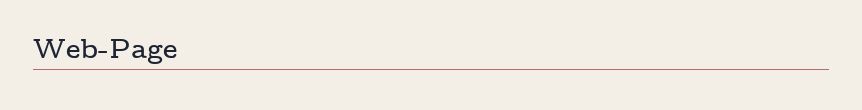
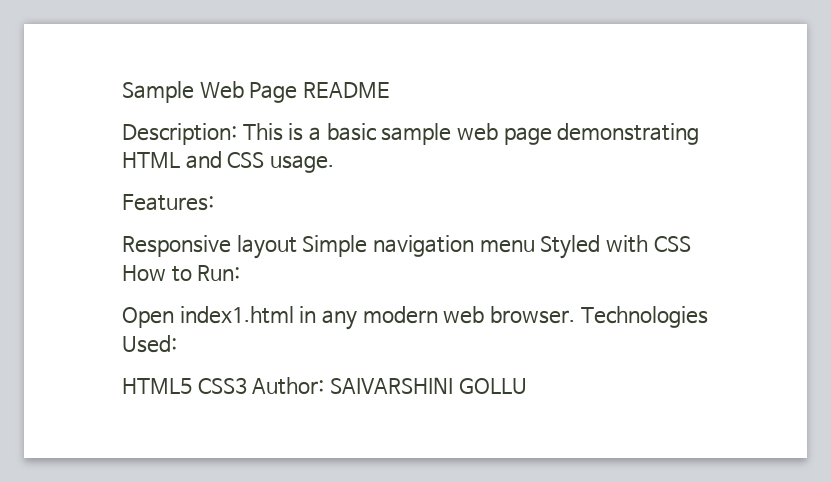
- Web-Page
+ Sample Web Page README
+ Description: This is a basic sample web page demonstrating HTML and CSS usage.
+ Features:
+ Responsive layout Simple navigation menu Styled with CSS How to Run:
+ Open index1.html in any modern web browser. Technologies Used:
+ HTML5 CSS3 Author: SAIVARSHINI GOLLU

